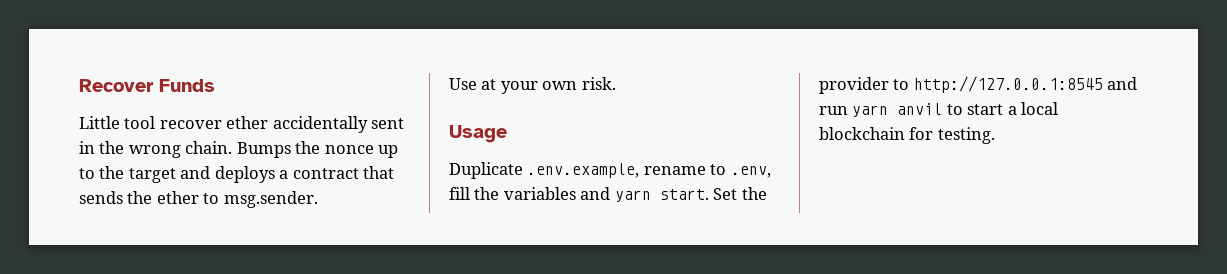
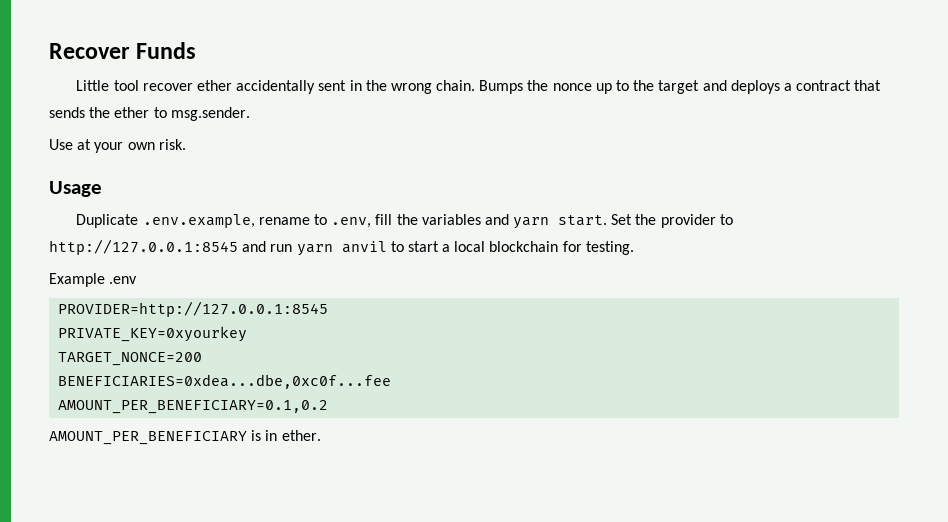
+ Example .env
+ PROVIDER=http://127.0.0.1:8545
+ PRIVATE_KEY=0xyourkey
+ TARGET_NONCE=200
+ BENEFICIARIES=0xdea...dbe,0xc0f...fee
+ AMOUNT_PER_BENEFICIARY=0.1,0.2
+ AMOUNT_PER_BENEFICIARY is in ether.

